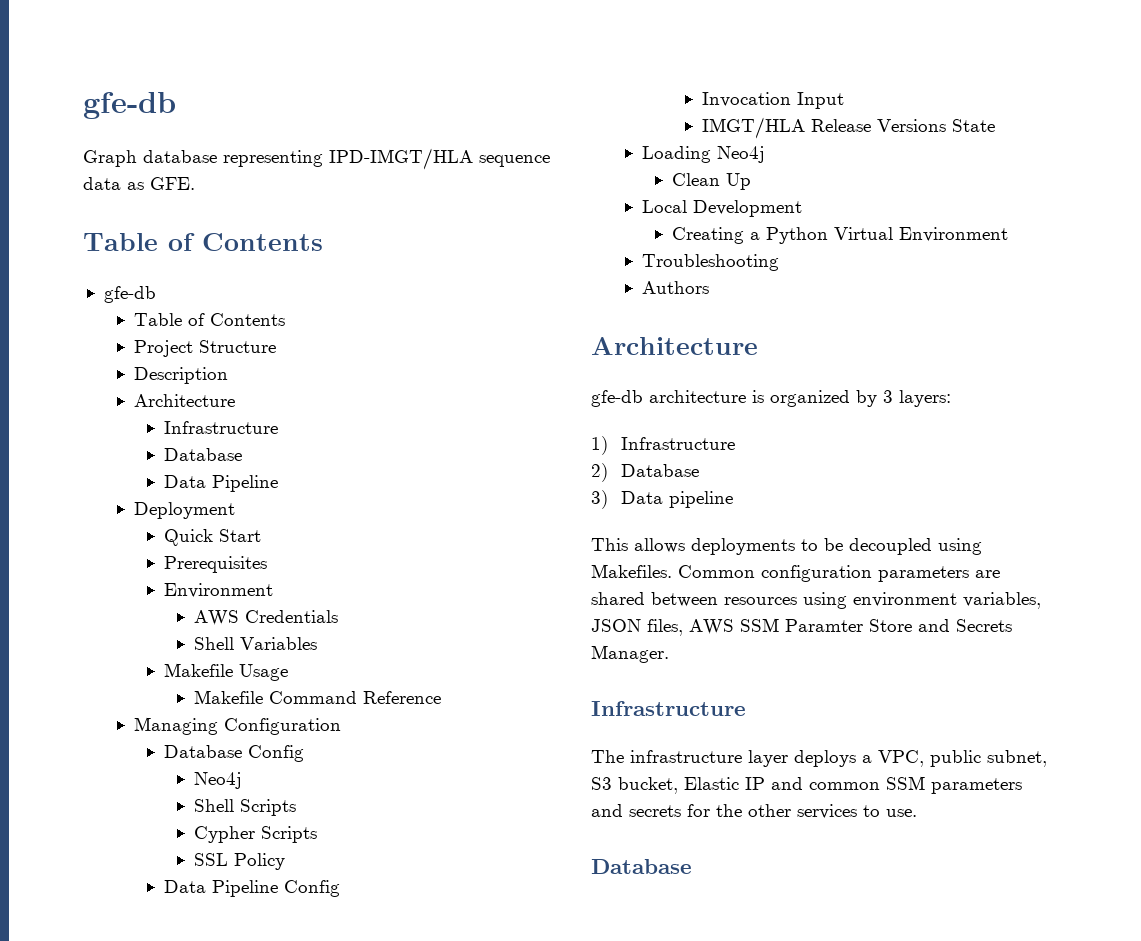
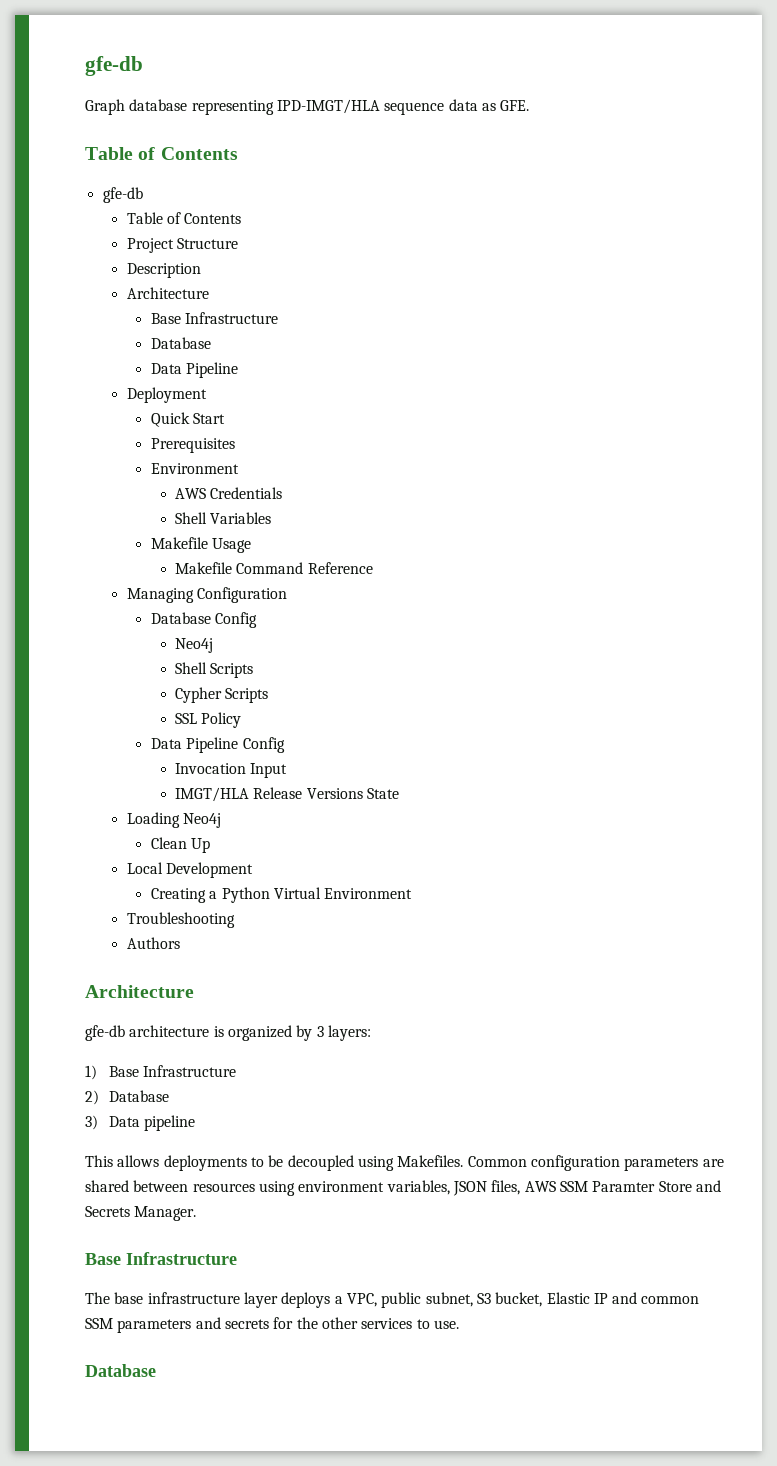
  Description
  Architecture
- Infrastructure
+ Base Infrastructure
- 1) Infrastructure
+ 1) Base Infrastructure
  Common configuration parameters are shared between resources using environment variables, JSON files, AWS SSM Paramter Store and Secrets Manager.
- Infrastructure
+ Base Infrastructure
- The infrastructure layer deploys a VPC, public subnet, S3 bucket, Elastic IP and common SSM parameters and secrets for the other services to use.
+ The base infrastructure layer deploys a VPC, public subnet, S3 bucket, Elastic IP and common SSM parameters and secrets for the other services to use.

